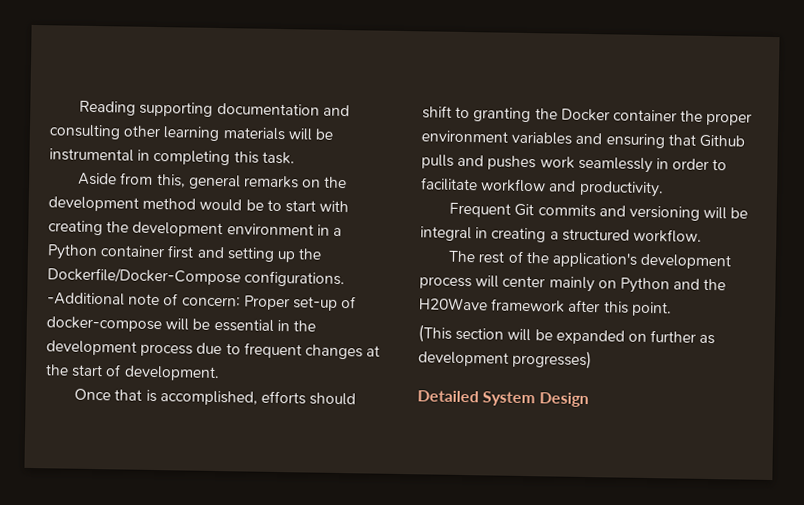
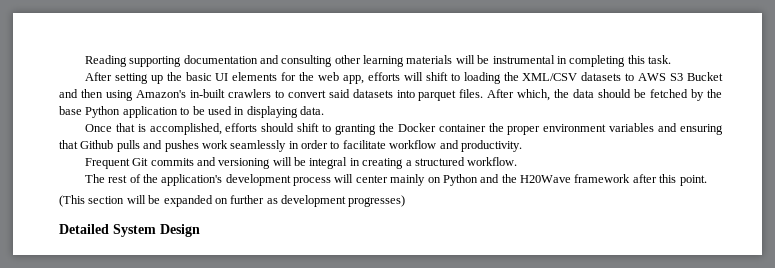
- Aside from this, general remarks on the development method would be to start with creating the development environment in a Python container first and setting up the Dockerfile/Docker-Compose configurations. -Additional note of concern: Proper set-up of docker-compose will be essential in the development process due to frequent changes at the start of development.
+ After setting up the basic UI elements for the web app, efforts will shift to loading the XML/CSV datasets to AWS S3 Bucket and then using Amazon's in-built crawlers to convert said datasets into parquet files. After which, the data should be fetched by the base Python application to be used in displaying data.

